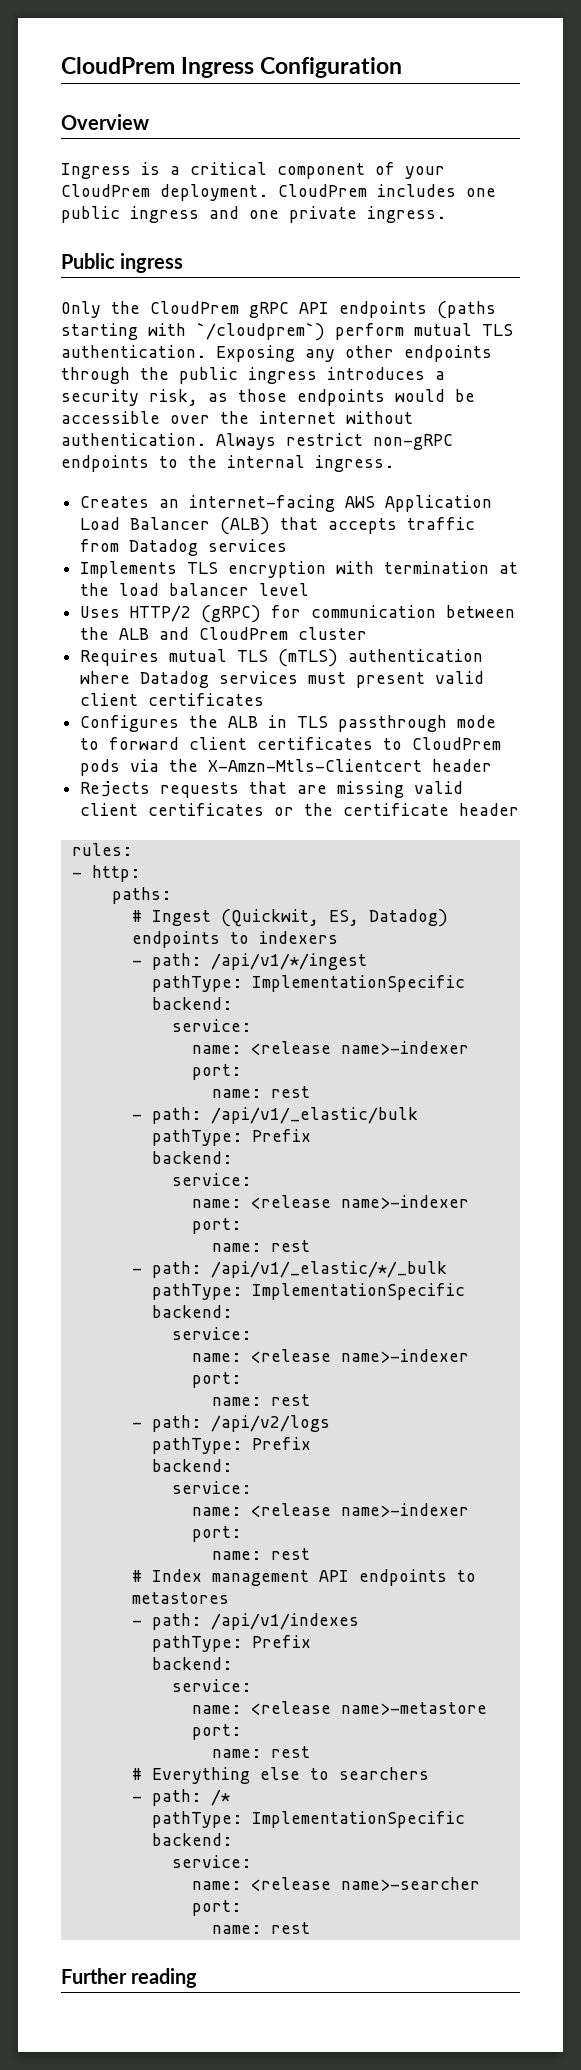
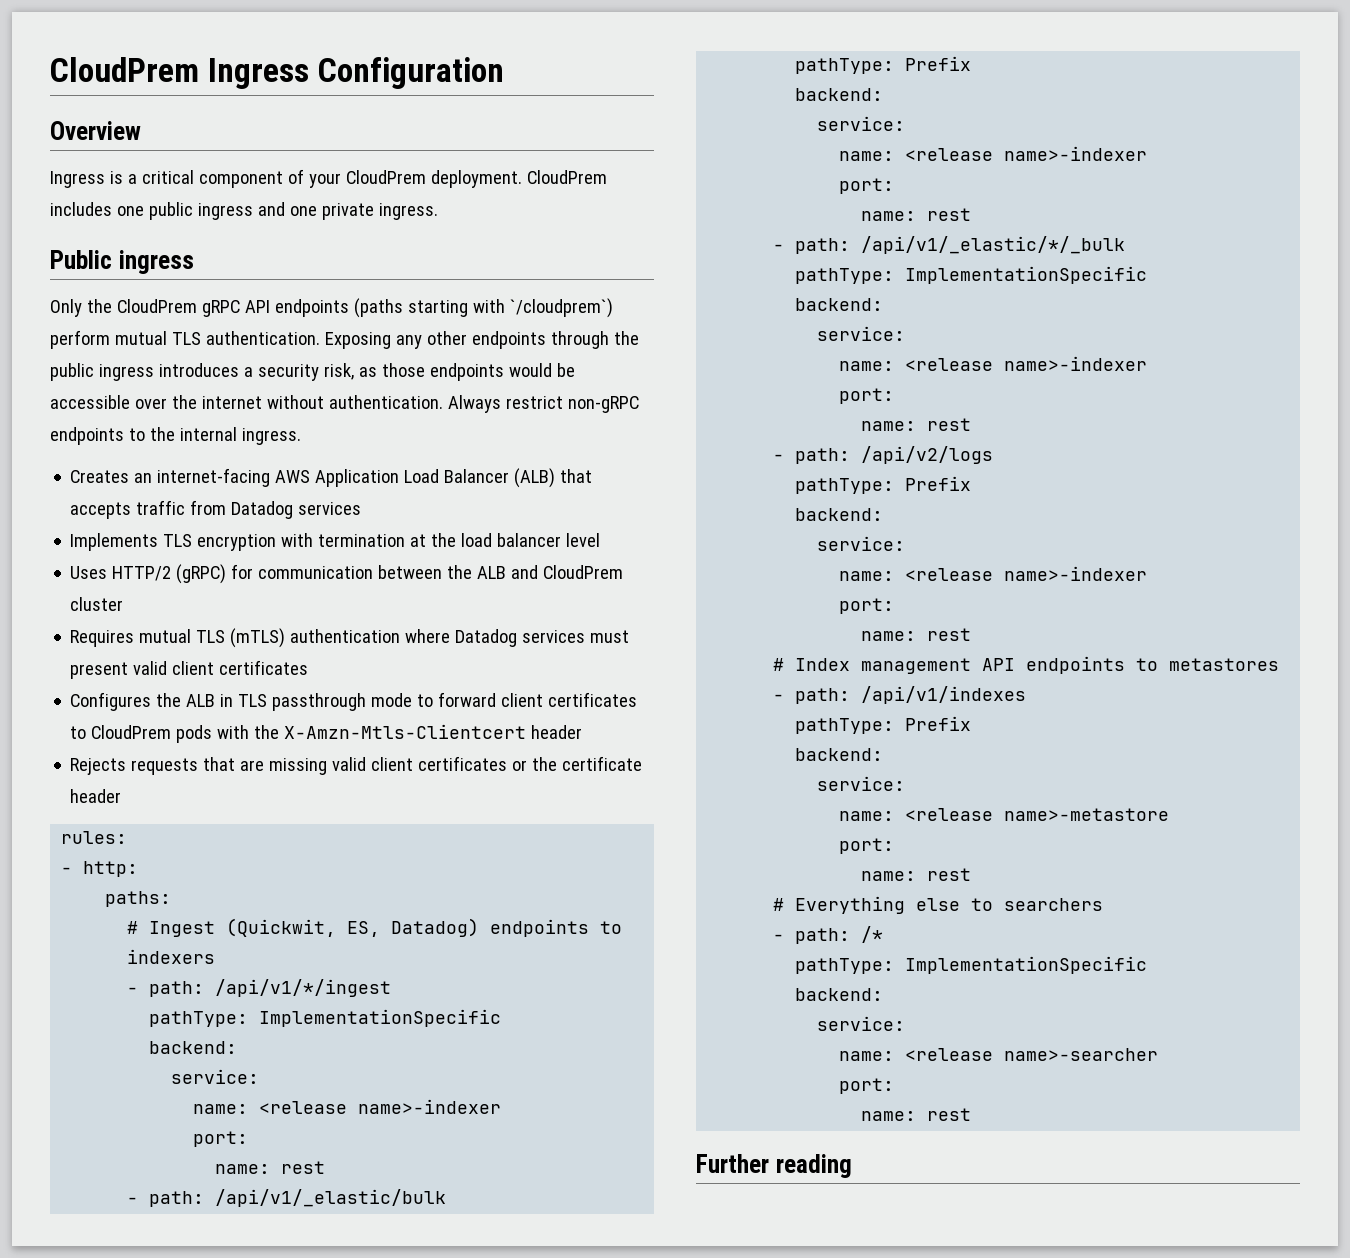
- Configures the ALB in TLS passthrough mode to forward client certificates to CloudPrem pods via the X-Amzn-Mtls-Clientcert header
+ Configures the ALB in TLS passthrough mode to forward client certificates to CloudPrem pods with the X-Amzn-Mtls-Clientcert header

